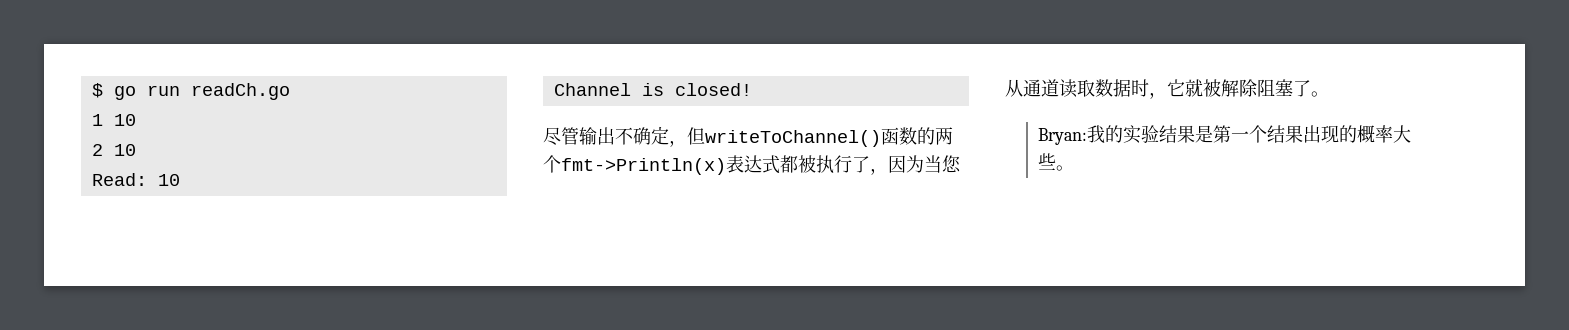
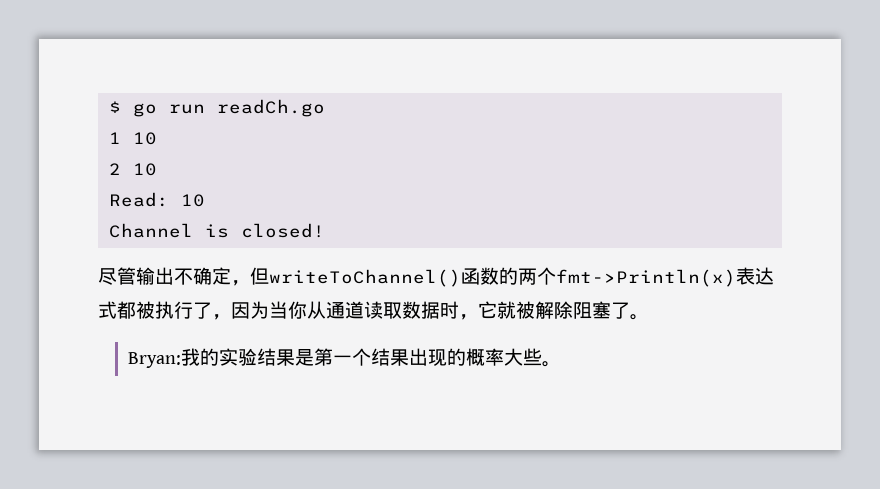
- 尽管输出不确定，但writeToChannel()函数的两个fmt->Println(x)表达式都被执行了，因为当您从通道读取数据时，它就被解除阻塞了。
+ 尽管输出不确定，但writeToChannel()函数的两个fmt->Println(x)表达式都被执行了，因为当你从通道读取数据时，它就被解除阻塞了。

